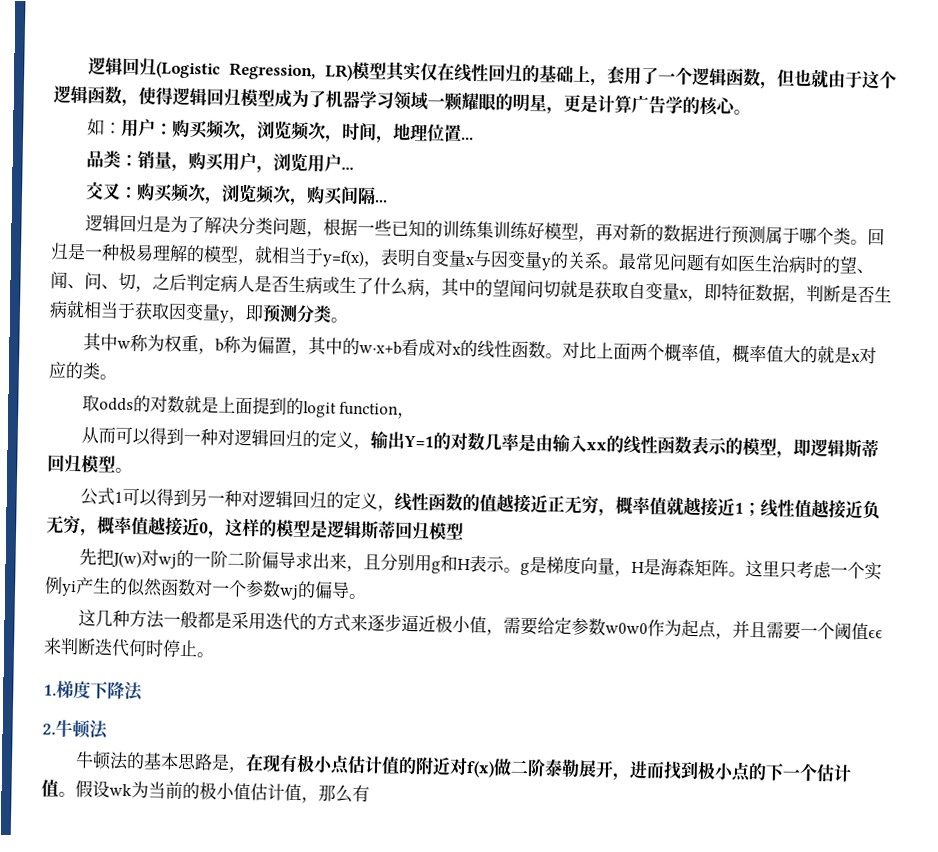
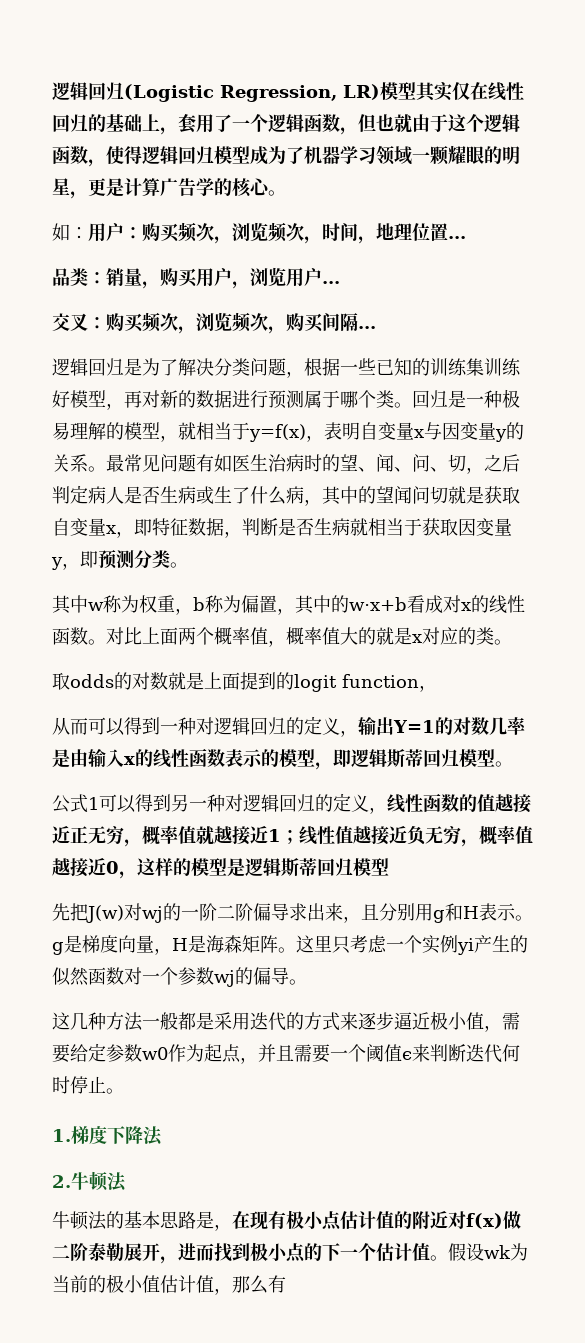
- 从而可以得到一种对逻辑回归的定义，输出Y=1的对数几率是由输入xx的线性函数表示的模型，即逻辑斯蒂回归模型。
+ 从而可以得到一种对逻辑回归的定义，输出Y=1的对数几率是由输入x的线性函数表示的模型，即逻辑斯蒂回归模型。
- 这几种方法一般都是采用迭代的方式来逐步逼近极小值，需要给定参数w0w0作为起点，并且需要一个阈值ϵϵ来判断迭代何时停止。
+ 这几种方法一般都是采用迭代的方式来逐步逼近极小值，需要给定参数w0作为起点，并且需要一个阈值ϵ来判断迭代何时停止。

